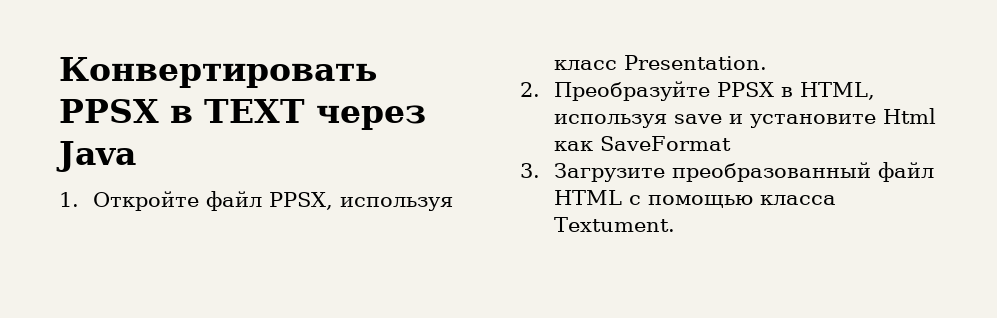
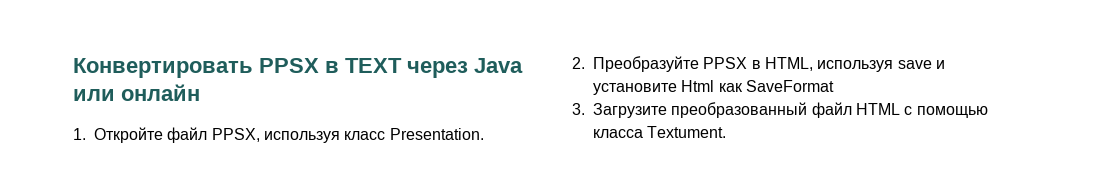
- Конвертировать PPSX в TEXT через Java
+ Конвертировать PPSX в TEXT через Java или онлайн

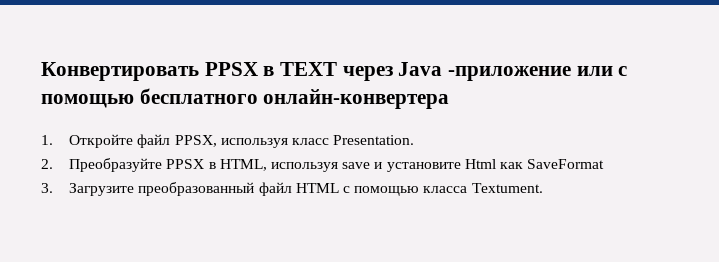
- Конвертировать PPSX в TEXT через Java или онлайн
+ Конвертировать PPSX в TEXT через Java -приложение или с помощью бесплатного онлайн-конвертера

